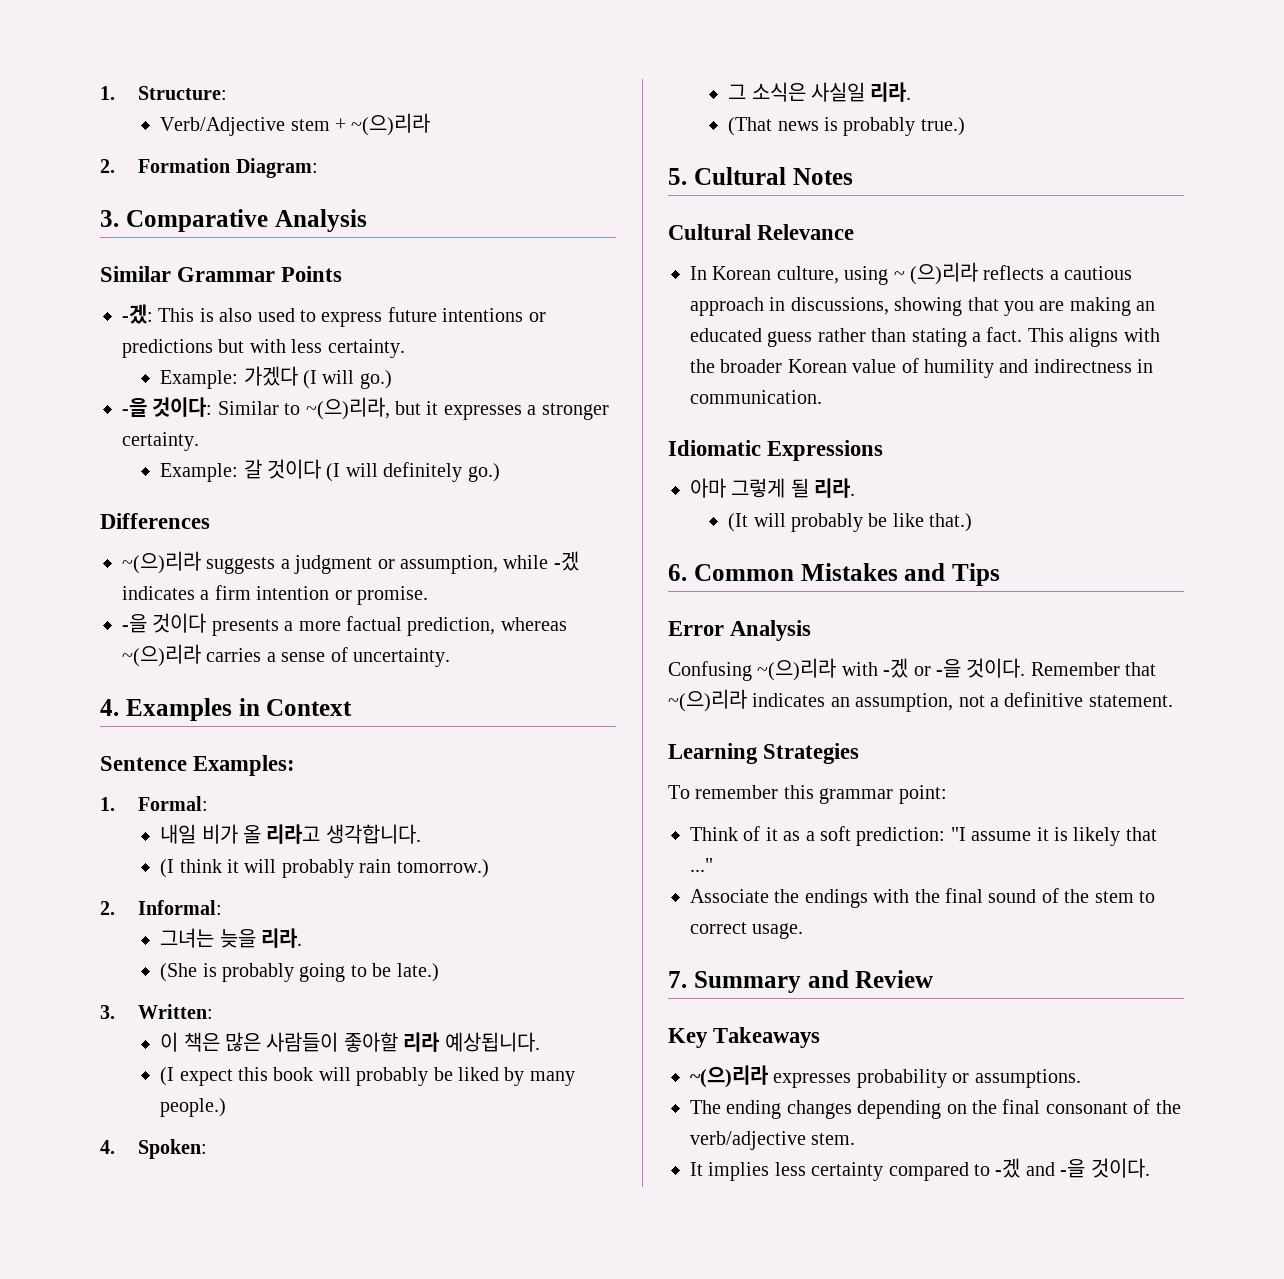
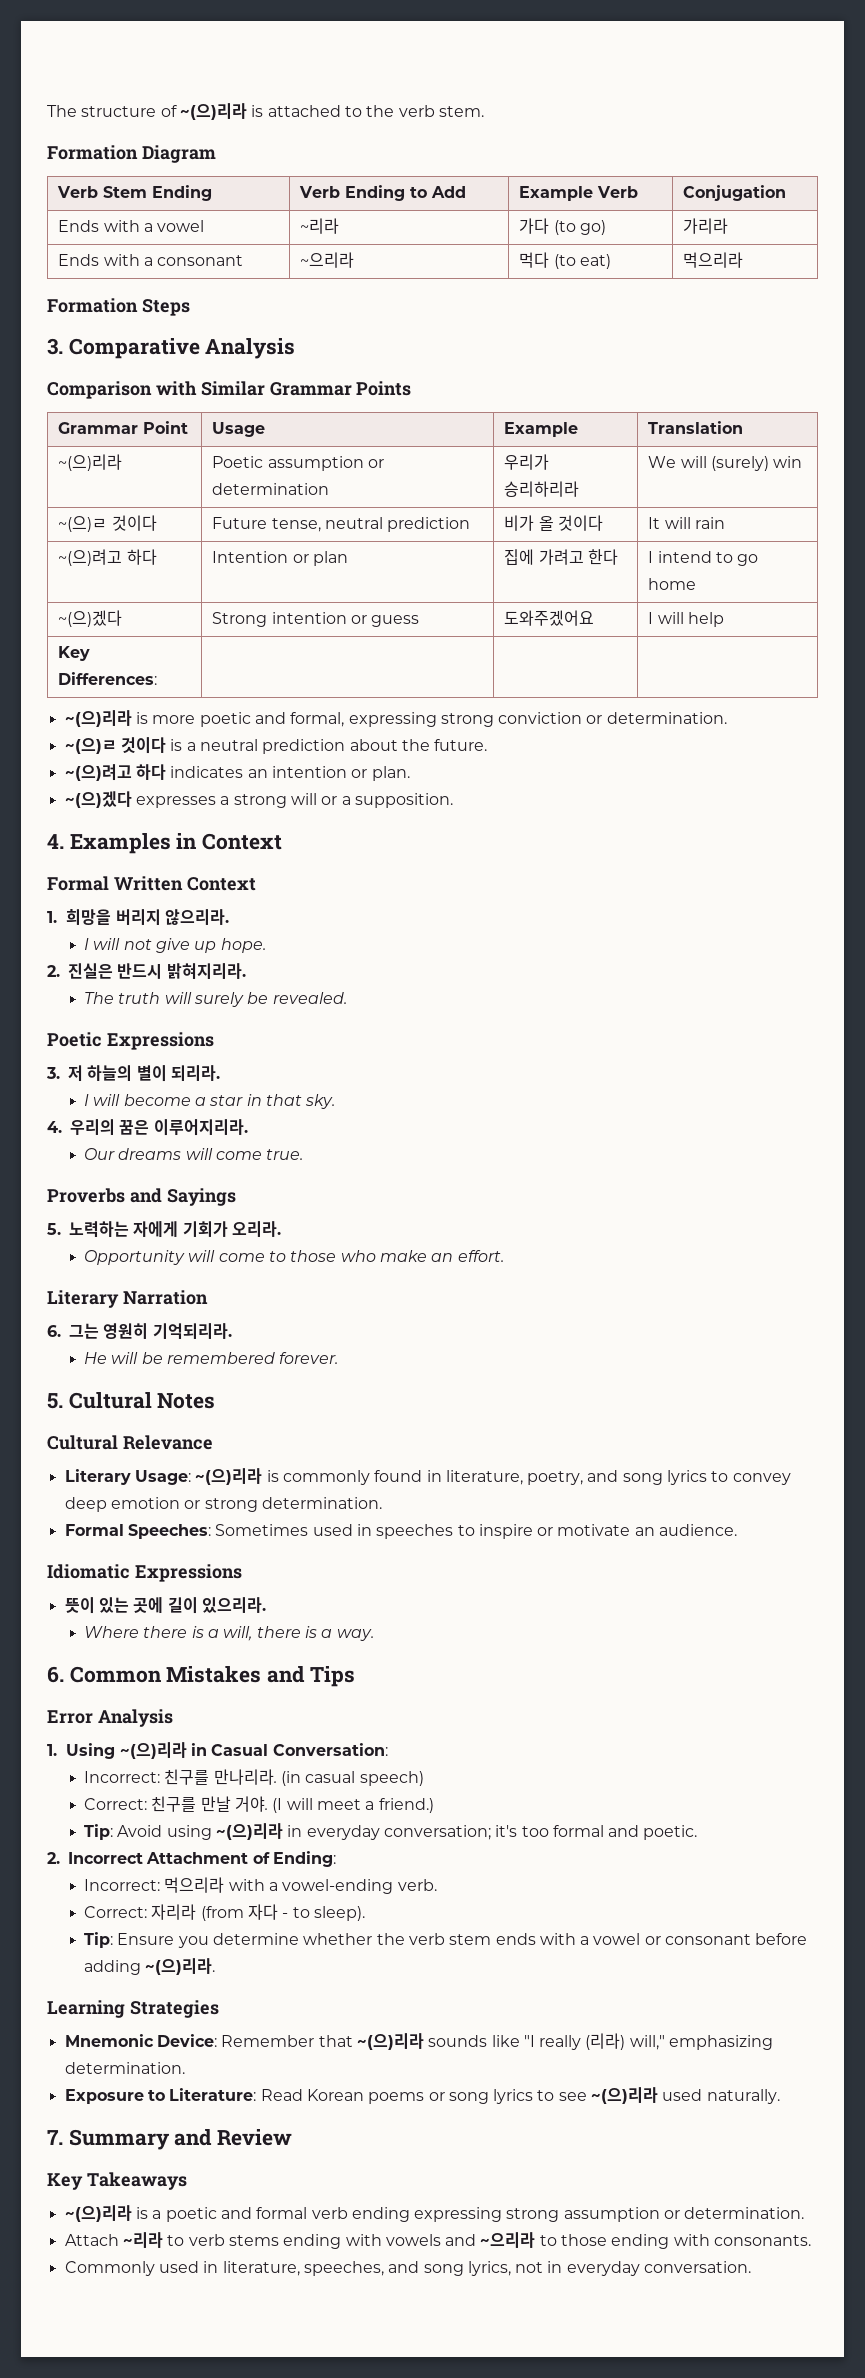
- 1. Structure:
- Verb/Adjective stem + ~(으)리라
- 2. Formation Diagram:
+ The structure of ~(으)리라 is attached to the verb stem.
+ Formation Diagram
+ Verb Stem Ending | Verb Ending to Add | Example Verb | Conjugation
+ Ends with a vowel | ~리라 | 가다 (to go) | 가리라
+ Ends with a consonant | ~으리라 | 먹다 (to eat) | 먹으리라
+ Formation Steps
- Similar Grammar Points
+ Comparison with Similar Grammar Points
- -겠: This is also used to express future intentions or predictions but with less certainty.
- Example: 가겠다 (I will go.)
- -을 것이다: Similar to ~(으)리라, but it expresses a stronger certainty.
- Example: 갈 것이다 (I will definitely go.)
- Differences
- ~(으)리라 suggests a judgment or assumption, while -겠 indicates a firm intention or promise.
- -을 것이다 presents a more factual prediction, whereas ~(으)리라 carries a sense of uncertainty.
+ Grammar Point | Usage | Example | Translation
+ ~(으)리라 | Poetic assumption or determination | 우리가 승리하리라 | We will (surely) win
+ ~(으)ㄹ 것이다 | Future tense, neutral prediction | 비가 올 것이다 | It will rain
+ ~(으)려고 하다 | Intention or plan | 집에 가려고 한다 | I intend to go home
+ ~(으)겠다 | Strong intention or guess | 도와주겠어요 | I will help
+ Key Differences: | | |
+ ~(으)리라 is more poetic and formal, expressing strong conviction or determination.
+ ~(으)ㄹ 것이다 is a neutral prediction about the future.
+ ~(으)려고 하다 indicates an intention or plan.
+ ~(으)겠다 expresses a strong will or a supposition.
  4. Examples in Context
- Sentence Examples:
- 1. Formal:
- 내일 비가 올 리라고 생각합니다.
- (I think it will probably rain tomorrow.)
- 2. Informal:
- 그녀는 늦을 리라.
- (She is probably going to be late.)
- 3. Written:
- 이 책은 많은 사람들이 좋아할 리라 예상됩니다.
- (I expect this book will probably be liked by many people.)
- 4. Spoken:
- 그 소식은 사실일 리라.
- (That news is probably true.)
+ Formal Written Context
+ 1. 희망을 버리지 않으리라.
+ I will not give up hope.
+ 2. 진실은 반드시 밝혀지리라.
+ The truth will surely be revealed.
+ Poetic Expressions
+ 3. 저 하늘의 별이 되리라.
+ I will become a star in that sky.
+ 4. 우리의 꿈은 이루어지리라.
+ Our dreams will come true.
+ Proverbs and Sayings
+ 5. 노력하는 자에게 기회가 오리라.
+ Opportunity will come to those who make an effort.
+ Literary Narration
+ 6. 그는 영원히 기억되리라.
+ He will be remembered forever.
- In Korean culture, using ~ (으)리라 reflects a cautious approach in discussions, showing that you are making an educated guess rather than stating a fact. This aligns with the broader Korean value of humility and indirectness in communication.
+ Literary Usage: ~(으)리라 is commonly found in literature, poetry, and song lyrics to convey deep emotion or strong determination.
+ Formal Speeches: Sometimes used in speeches to inspire or motivate an audience.
  Idiomatic Expressions
- 아마 그렇게 될 리라.
- (It will probably be like that.)
+ 뜻이 있는 곳에 길이 있으리라.
+ Where there is a will, there is a way.
- Confusing ~(으)리라 with -겠 or -을 것이다. Remember that ~(으)리라 indicates an assumption, not a definitive statement.
+ 1. Using ~(으)리라 in Casual Conversation:
+ Incorrect: 친구를 만나리라. (in casual speech)
+ Correct: 친구를 만날 거야. (I will meet a friend.)
+ Tip: Avoid using ~(으)리라 in everyday conversation; it's too formal and poetic.
+ 2. Incorrect Attachment of Ending:
+ Incorrect: 먹으리라 with a vowel-ending verb.
+ Correct: 자리라 (from 자다 - to sleep).
+ Tip: Ensure you determine whether the verb stem ends with a vowel or consonant before adding ~(으)리라.
  Learning Strategies
- To remember this grammar point:
- Think of it as a soft prediction: "I assume it is likely that ..."
- Associate the endings with the final sound of the stem to correct usage.
+ Mnemonic Device: Remember that ~(으)리라 sounds like "I really (리라) will," emphasizing determination.
+ Exposure to Literature: Read Korean poems or song lyrics to see ~(으)리라 used naturally.
- ~(으)리라 expresses probability or assumptions.
- The ending changes depending on the final consonant of the verb/adjective stem.
- It implies less certainty compared to -겠 and -을 것이다.
+ ~(으)리라 is a poetic and formal verb ending expressing strong assumption or determination.
+ Attach ~리라 to verb stems ending with vowels and ~으리라 to those ending with consonants.
+ Commonly used in literature, speeches, and song lyrics, not in everyday conversation.

